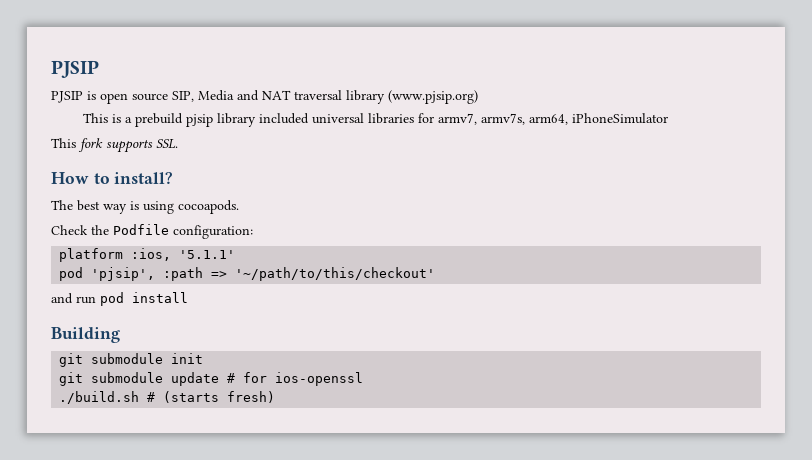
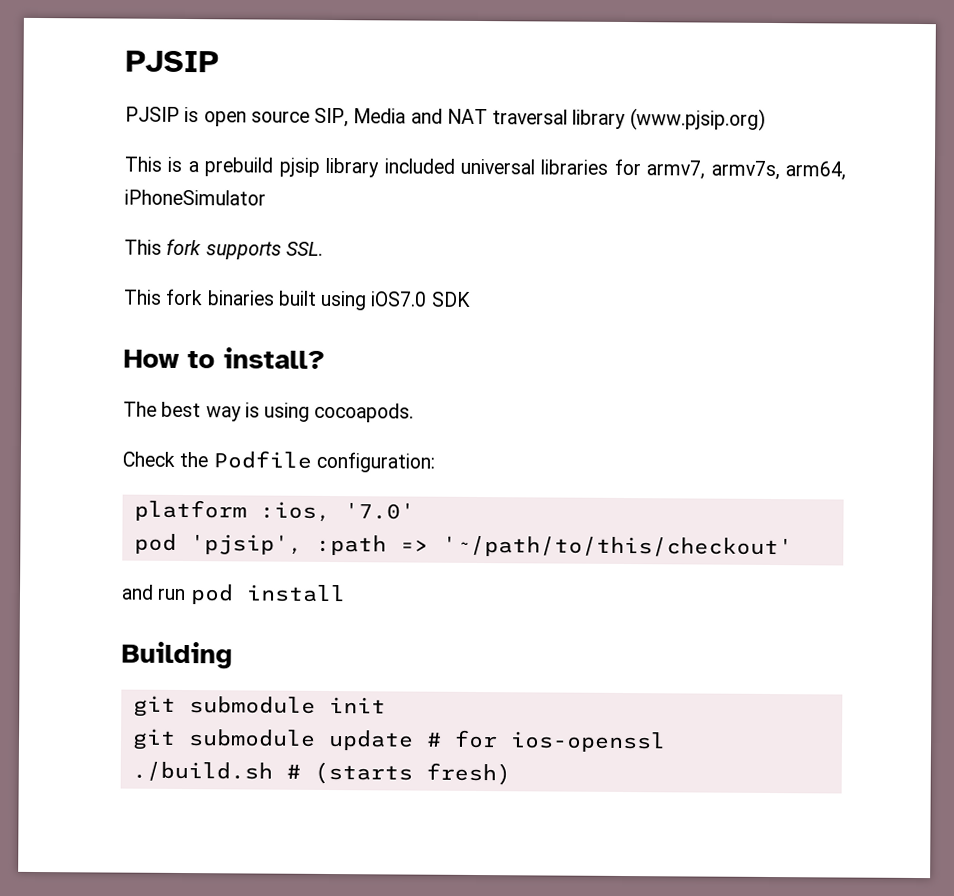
+ This fork binaries built using iOS7.0 SDK
- platform :ios, '5.1.1'
+ platform :ios, '7.0'

